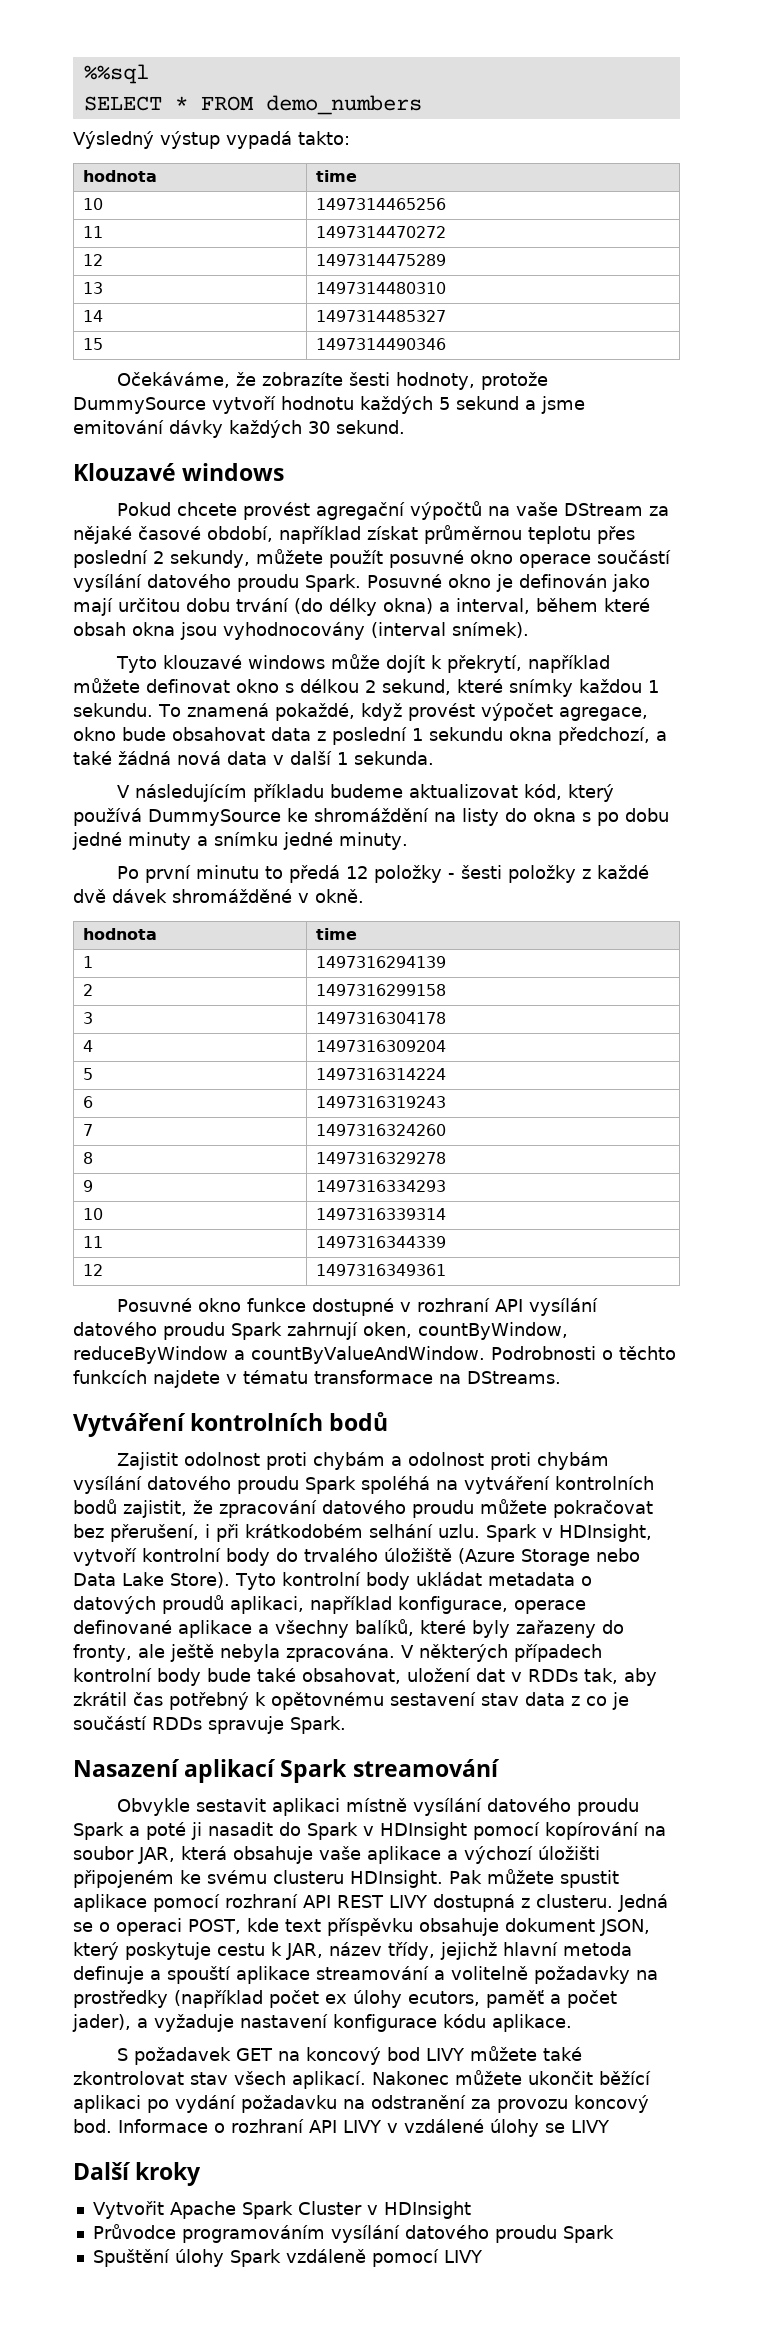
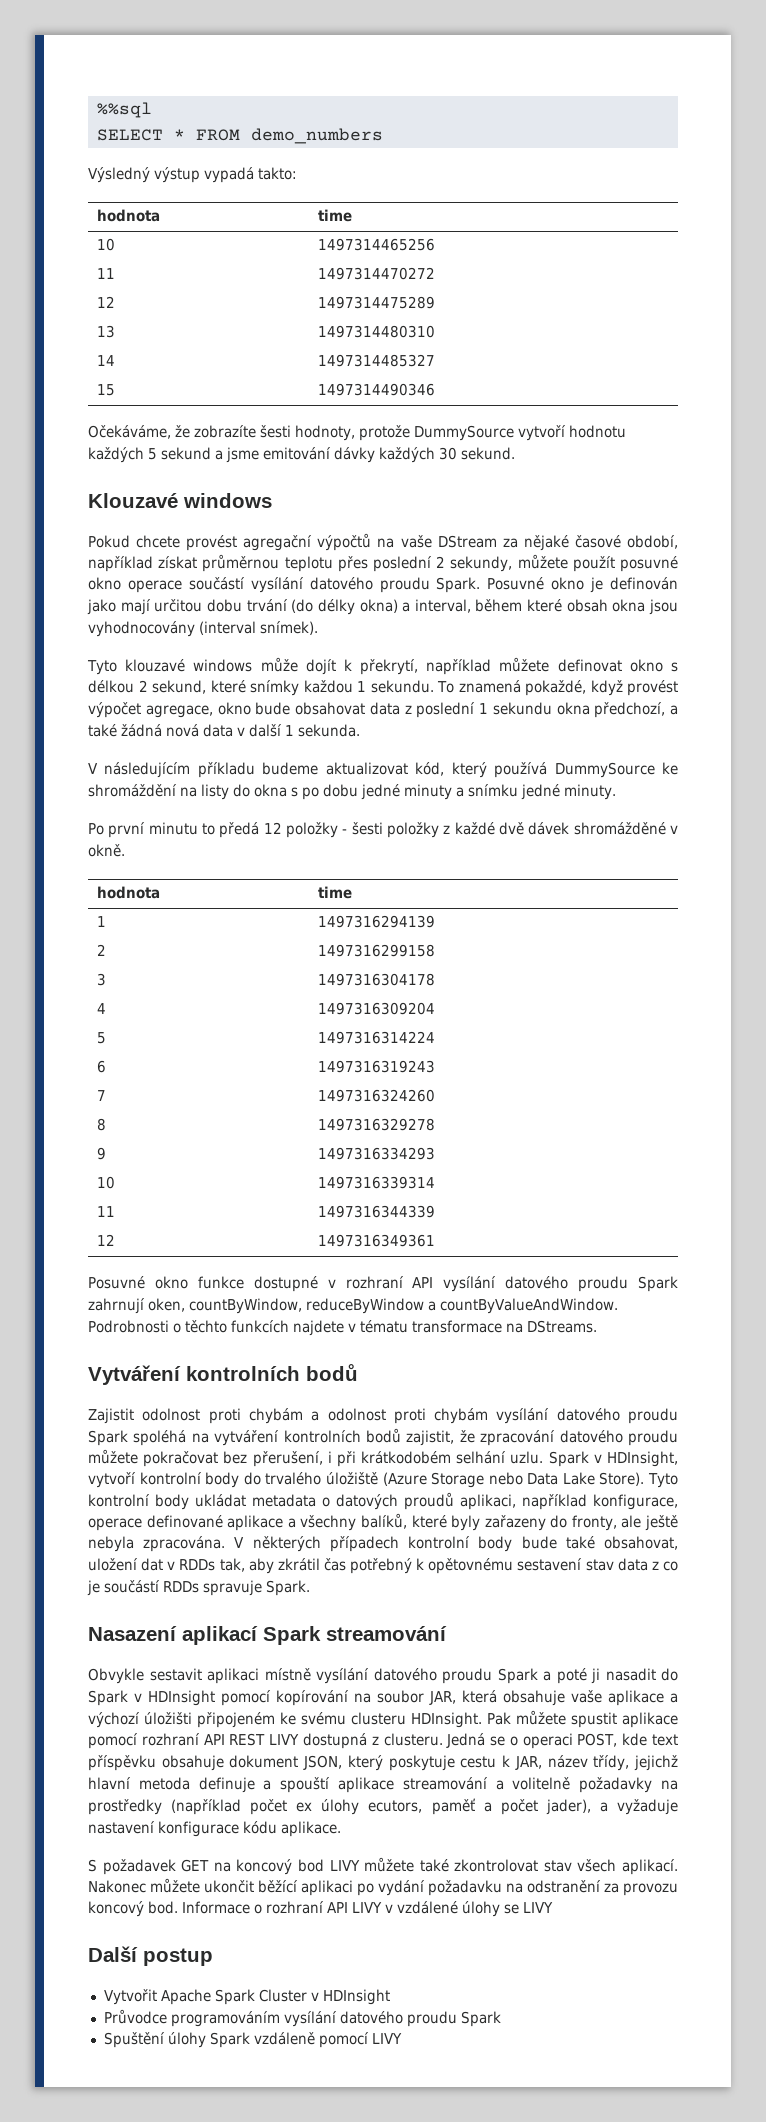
- Další kroky
+ Další postup

